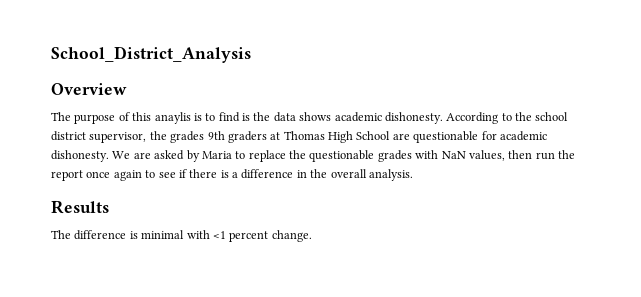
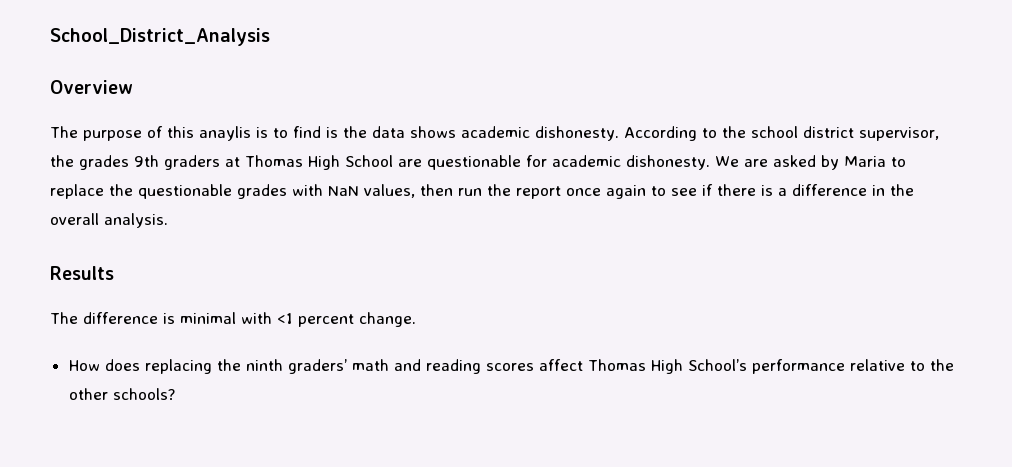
+ How does replacing the ninth graders’ math and reading scores affect Thomas High School’s performance relative to the other schools?

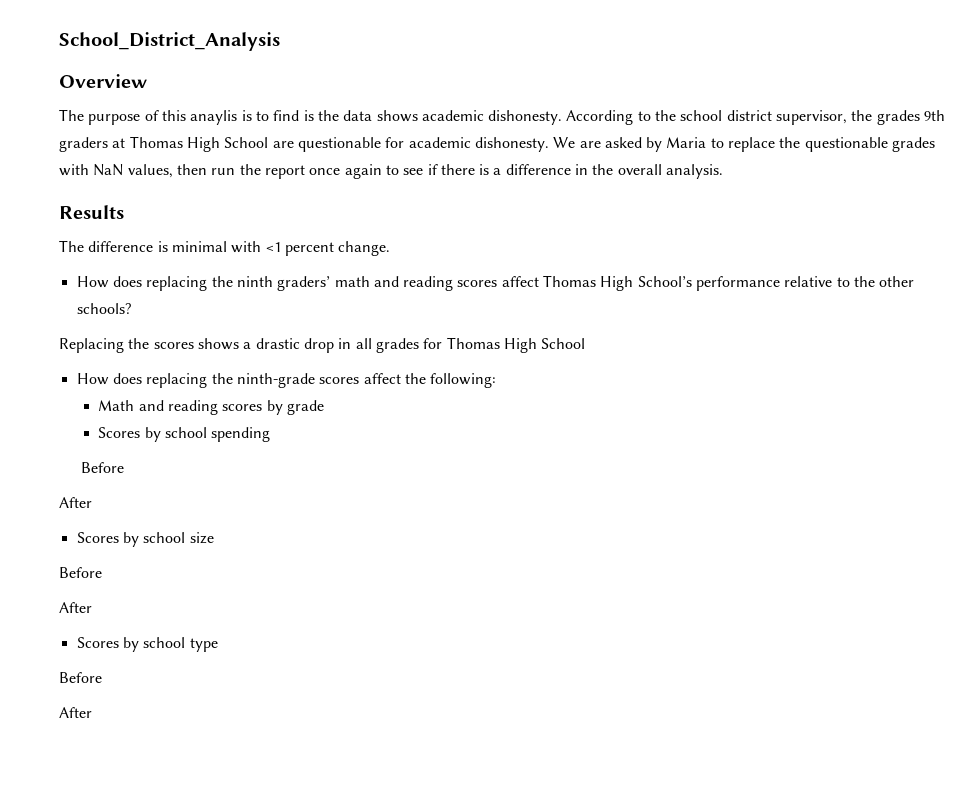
+ Replacing the scores shows a drastic drop in all grades for Thomas High School
+ How does replacing the ninth-grade scores affect the following:
+ Math and reading scores by grade
+ Scores by school spending
+ Before
+ After
+ Scores by school size
+ Before
+ After
+ Scores by school type
+ Before
+ After

